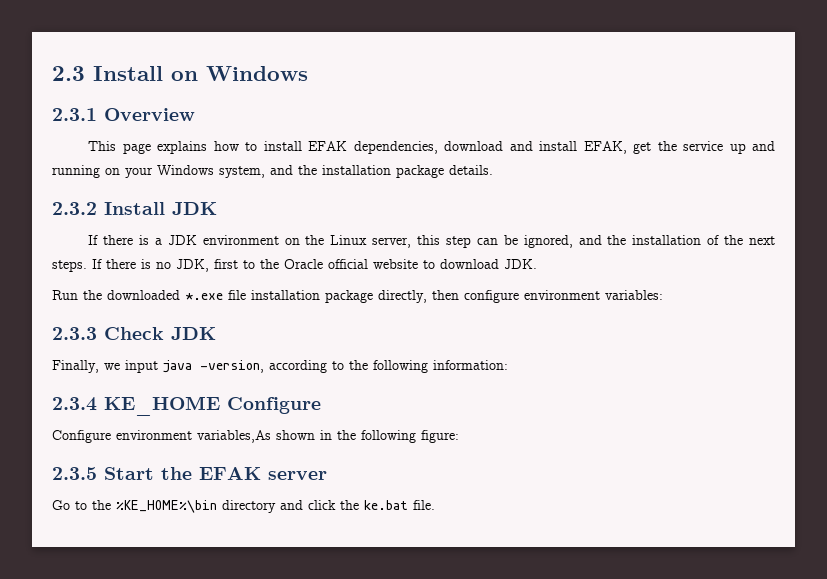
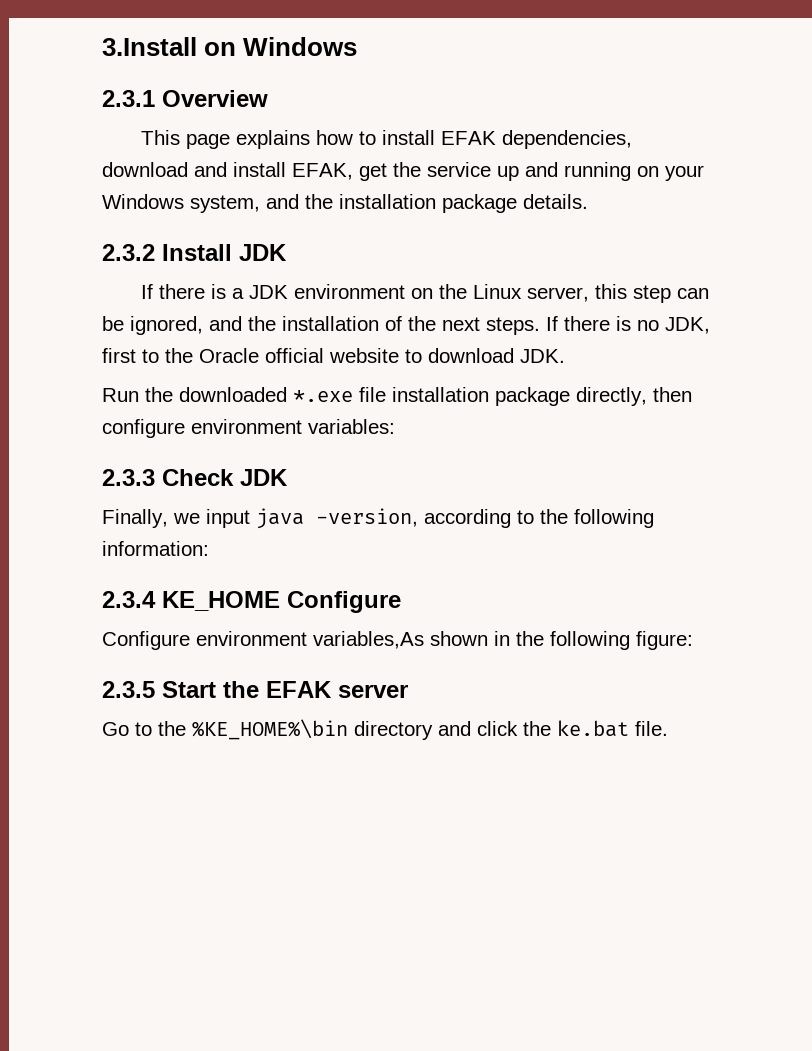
- 2.3 Install on Windows
+ 3.Install on Windows

